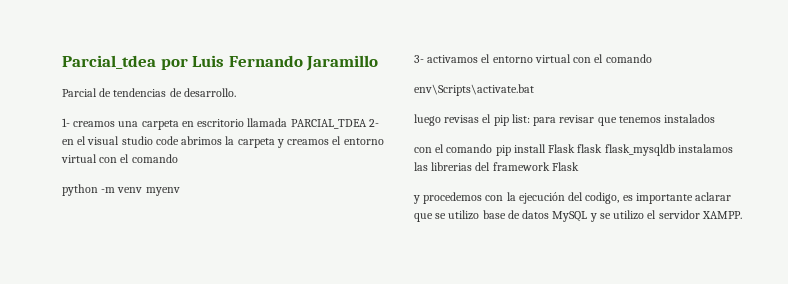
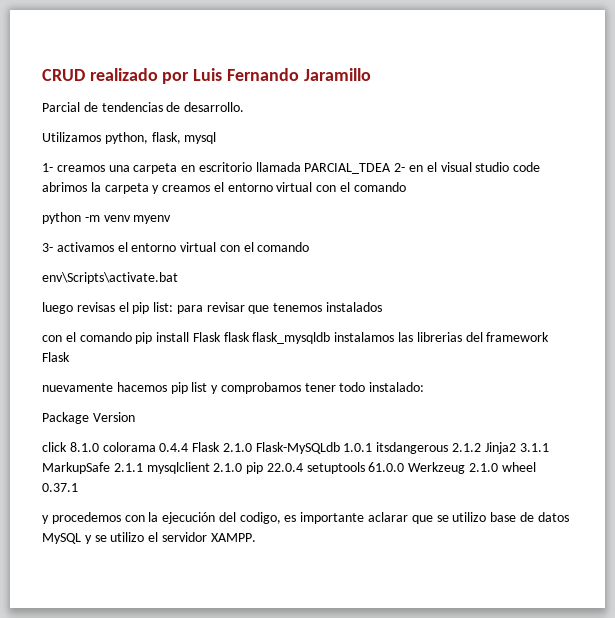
- Parcial_tdea por Luis Fernando Jaramillo
+ CRUD realizado por Luis Fernando Jaramillo
+ Utilizamos python, flask, mysql
+ nuevamente hacemos pip list y comprobamos tener todo instalado:
+ Package Version
+ click 8.1.0 colorama 0.4.4 Flask 2.1.0 Flask-MySQLdb 1.0.1 itsdangerous 2.1.2 Jinja2 3.1.1 MarkupSafe 2.1.1 mysqlclient 2.1.0 pip 22.0.4 setuptools 61.0.0 Werkzeug 2.1.0 wheel 0.37.1

